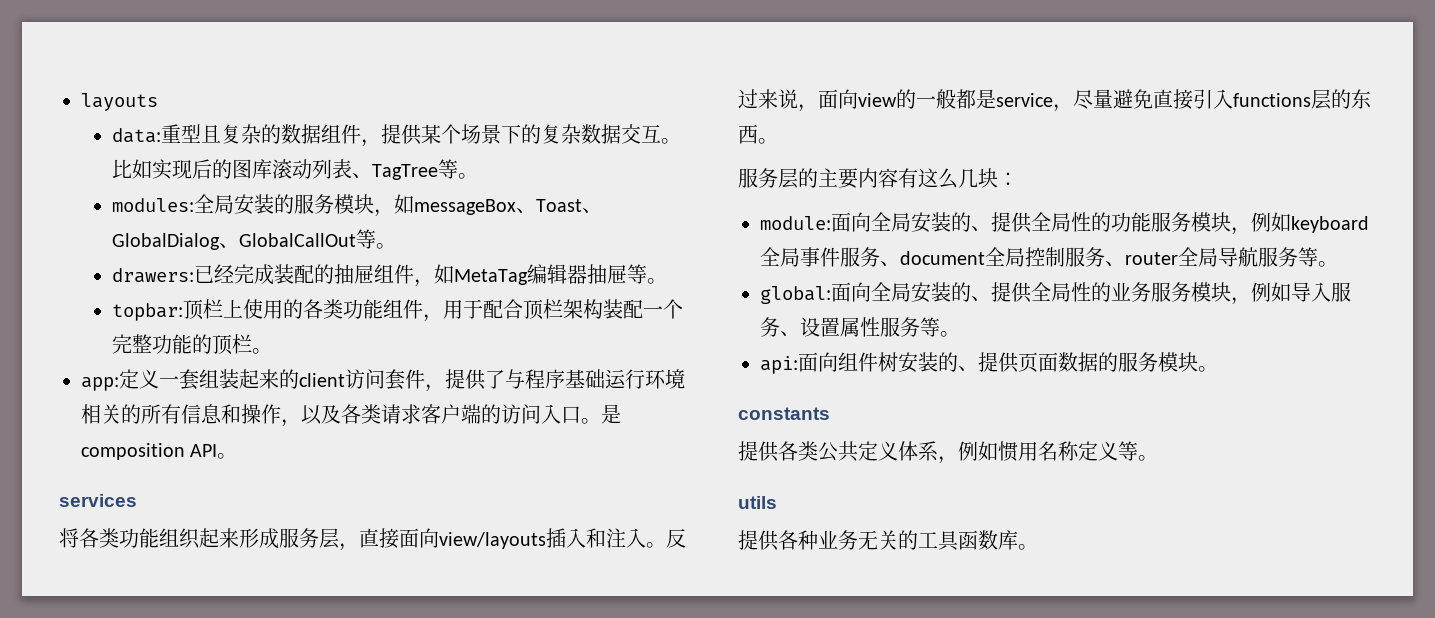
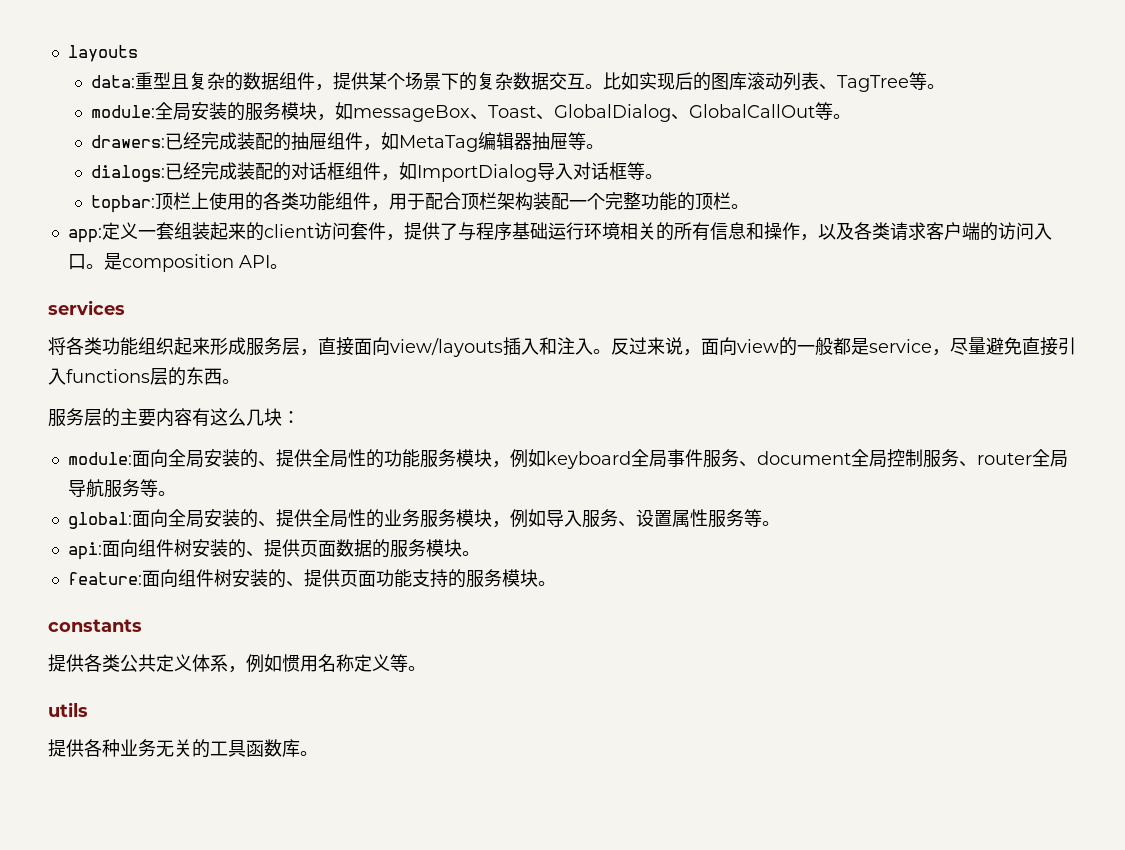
- modules:全局安装的服务模块，如messageBox、Toast、GlobalDialog、GlobalCallOut等。
+ module:全局安装的服务模块，如messageBox、Toast、GlobalDialog、GlobalCallOut等。
+ dialogs:已经完成装配的对话框组件，如ImportDialog导入对话框等。
+ feature:面向组件树安装的、提供页面功能支持的服务模块。

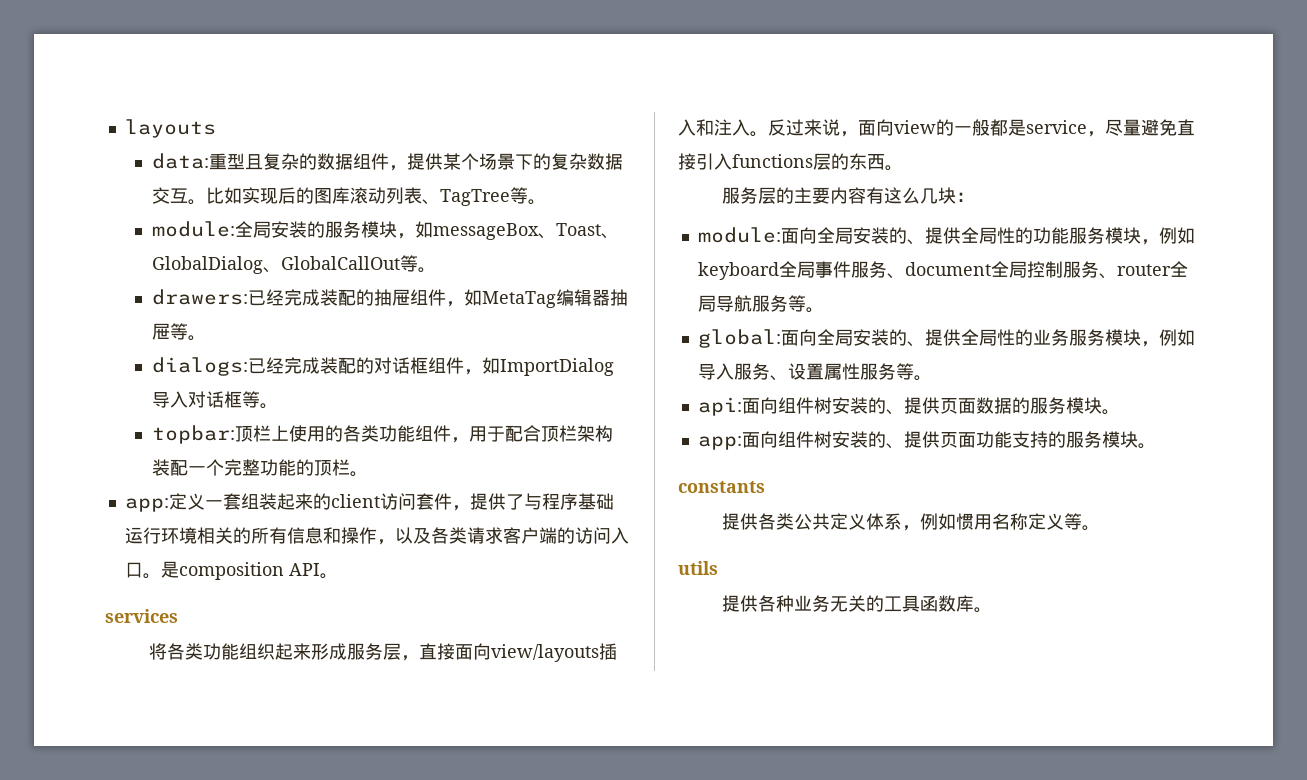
- feature:面向组件树安装的、提供页面功能支持的服务模块。
+ app:面向组件树安装的、提供页面功能支持的服务模块。

